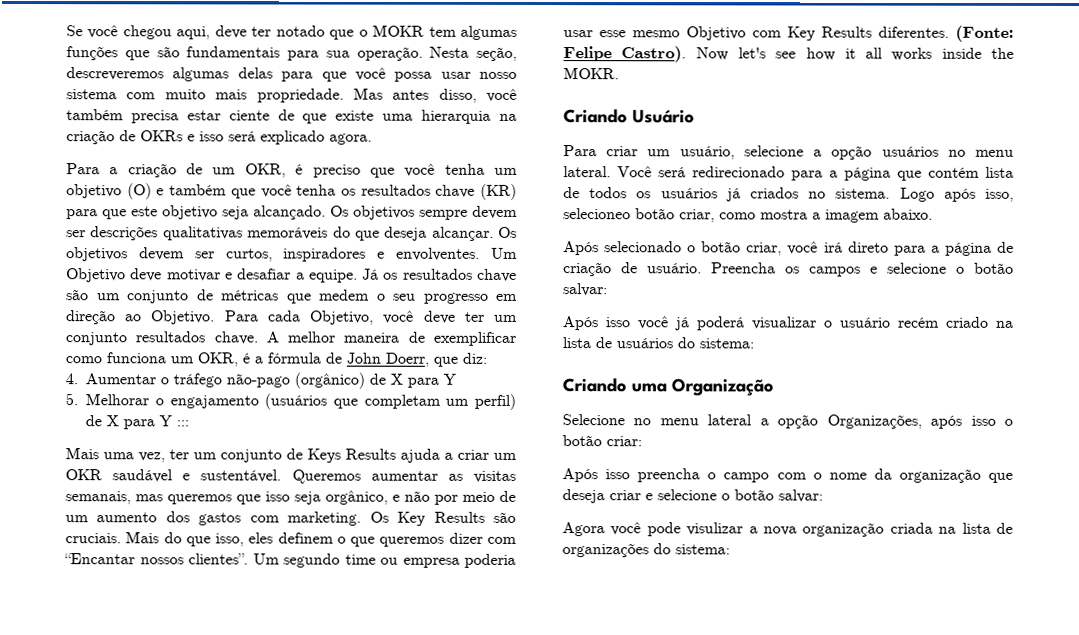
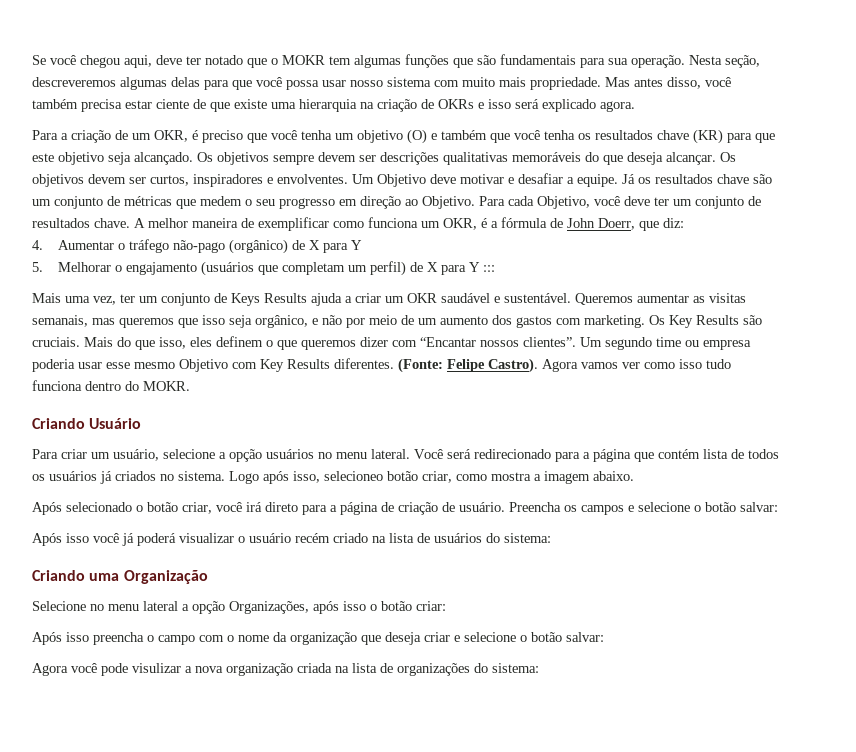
- Para cada Objetivo, você deve ter um conjunto resultados chave.
+ Para cada Objetivo, você deve ter um conjunto de resultados chave.
- Now let's see how it all works inside the MOKR.
+ Agora vamos ver como isso tudo funciona dentro do MOKR.

